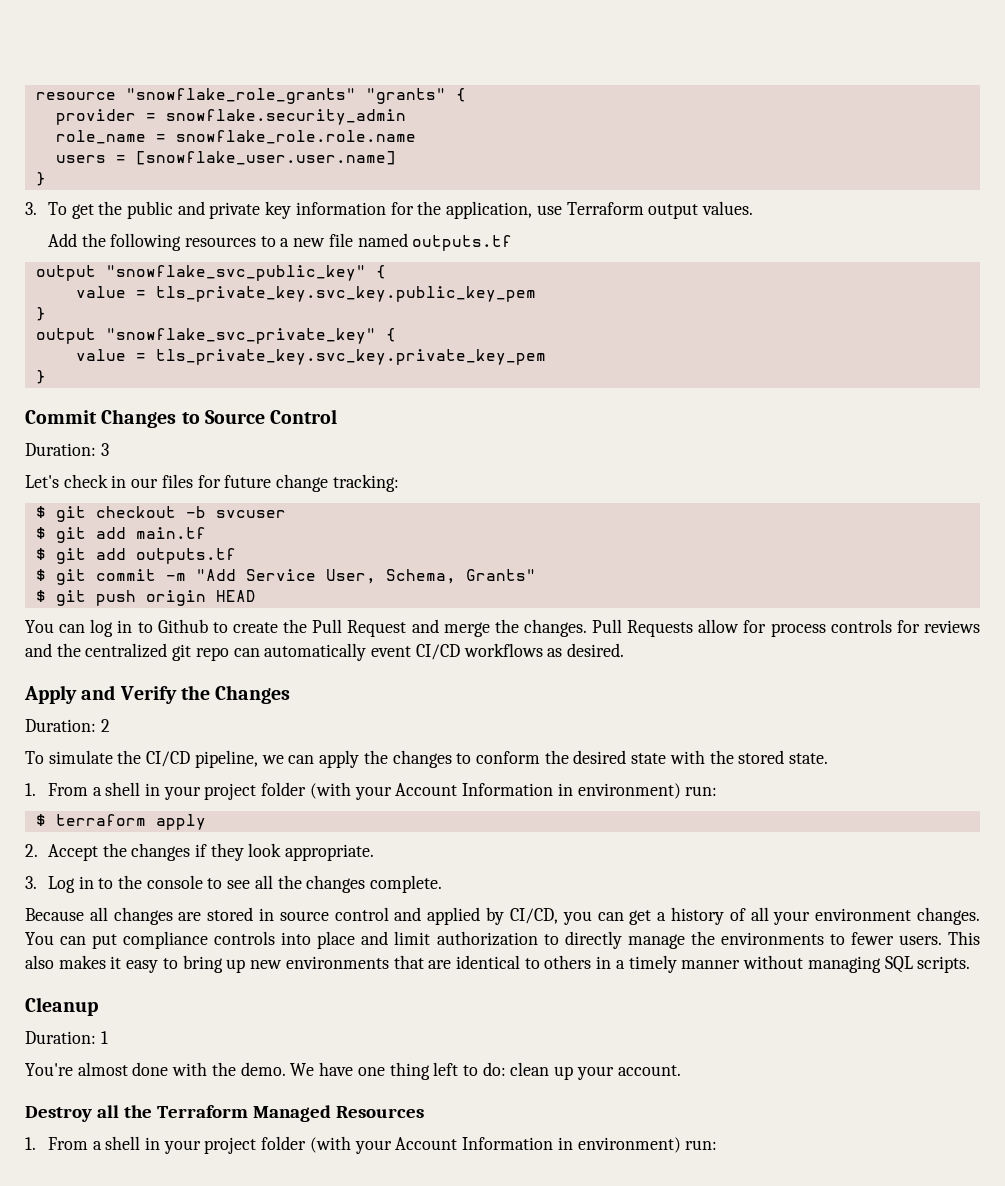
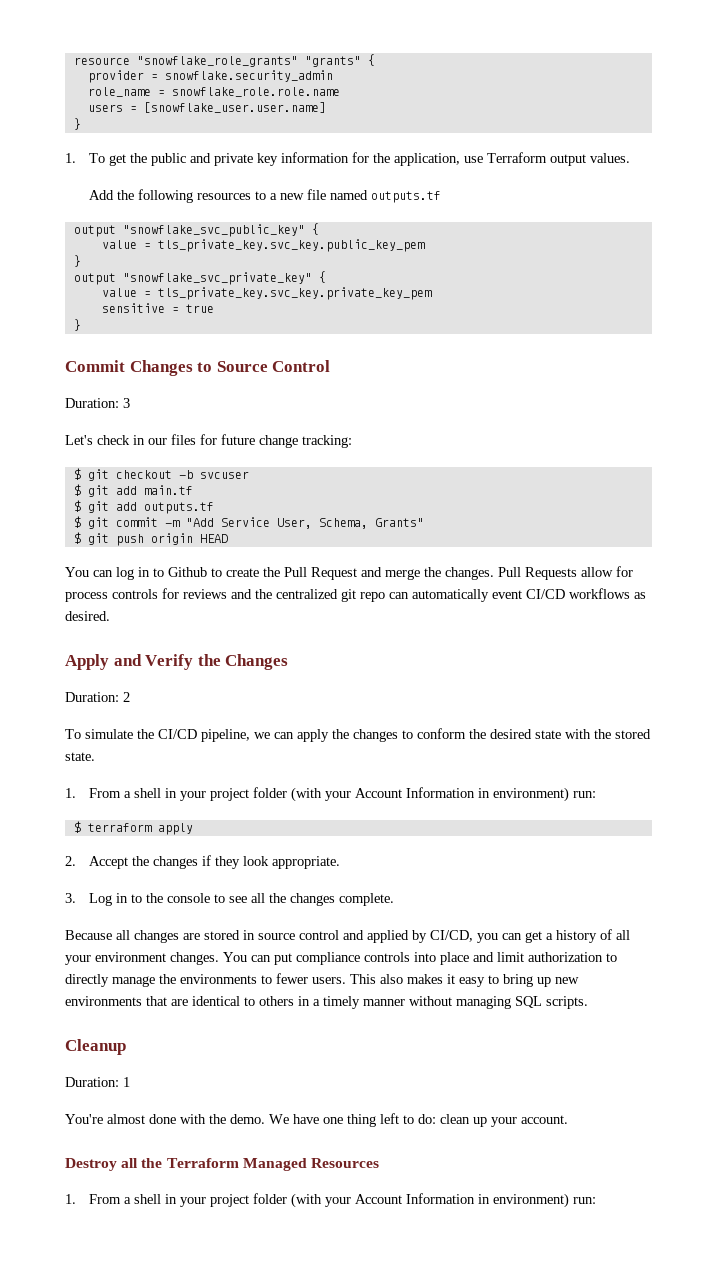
- 3. To get the public and private key information for the application, use Terraform output values.
+ 1. To get the public and private key information for the application, use Terraform output values.
+ sensitive = true

